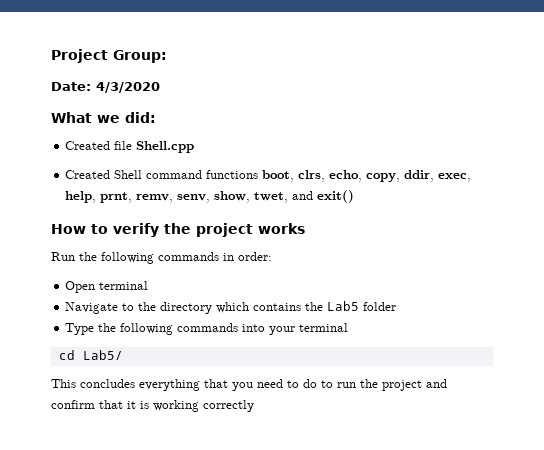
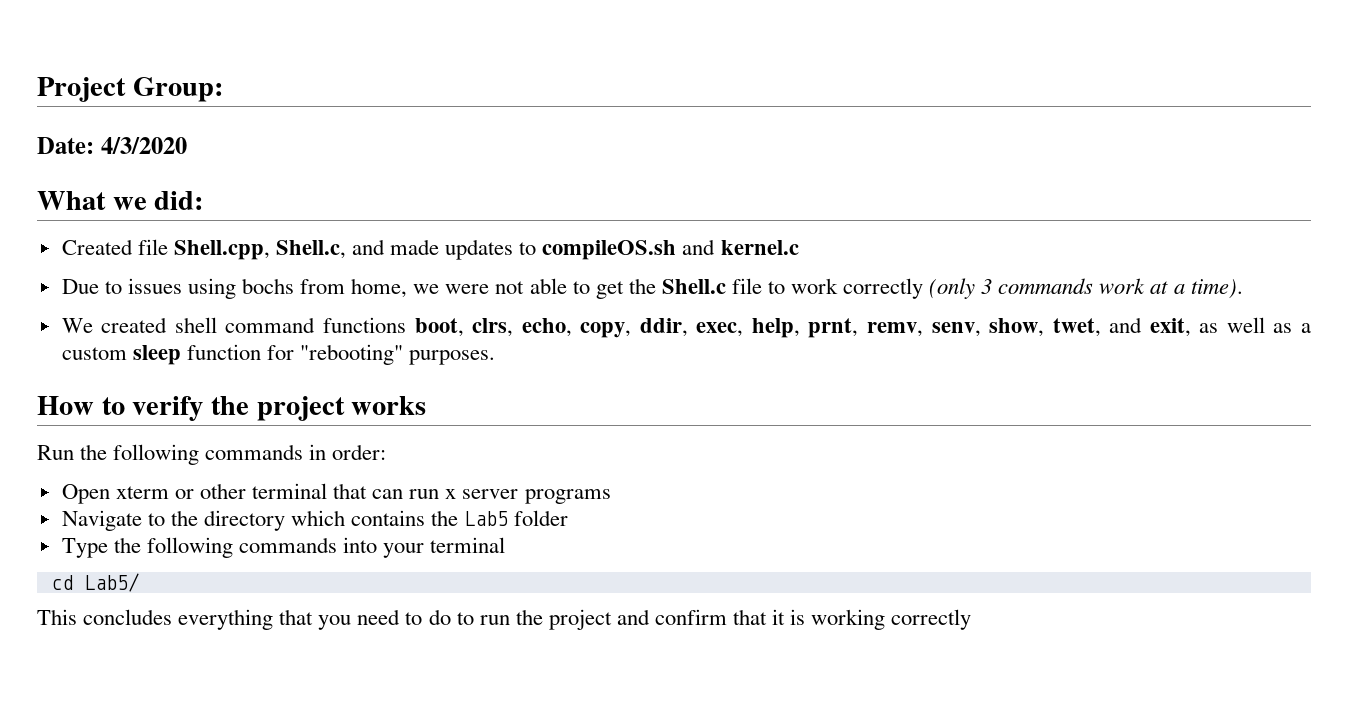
- Created file Shell.cpp
- Created Shell command functions boot, clrs, echo, copy, ddir, exec, help, prnt, remv, senv, show, twet, and exit()
+ Created file Shell.cpp, Shell.c, and made updates to compileOS.sh and kernel.c
+ Due to issues using bochs from home, we were not able to get the Shell.c file to work correctly (only 3 commands work at a time).
+ We created shell command functions boot, clrs, echo, copy, ddir, exec, help, prnt, remv, senv, show, twet, and exit, as well as a custom sleep function for "rebooting" purposes.
- Open terminal
+ Open xterm or other terminal that can run x server programs

